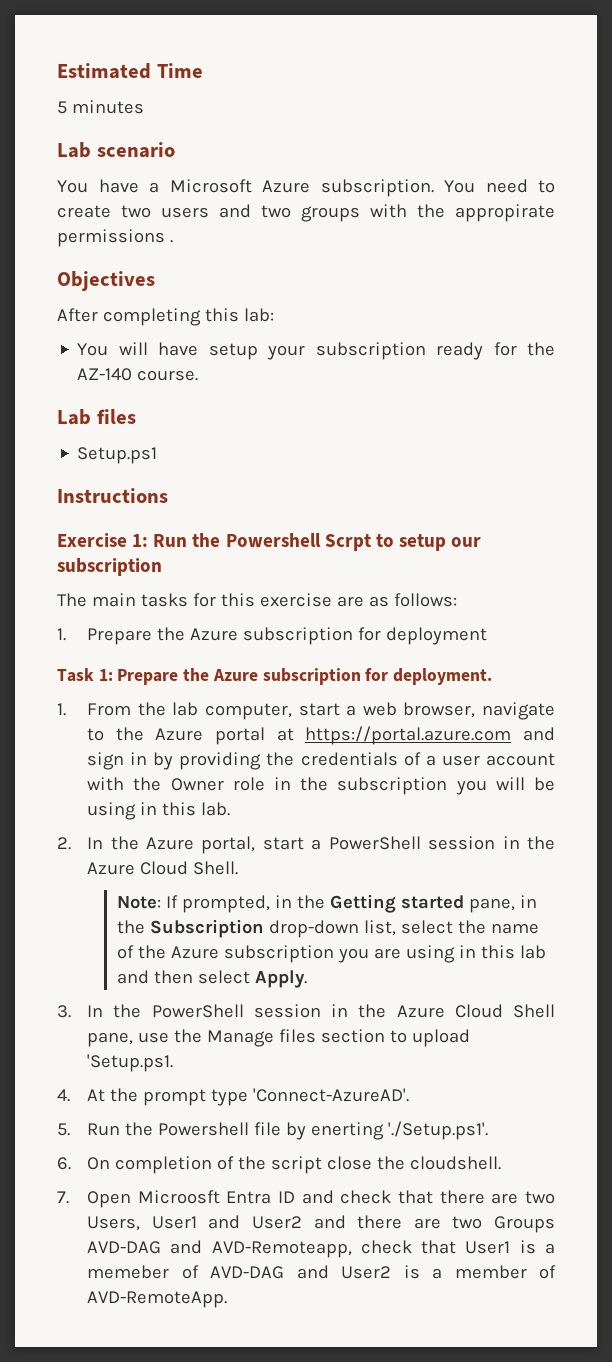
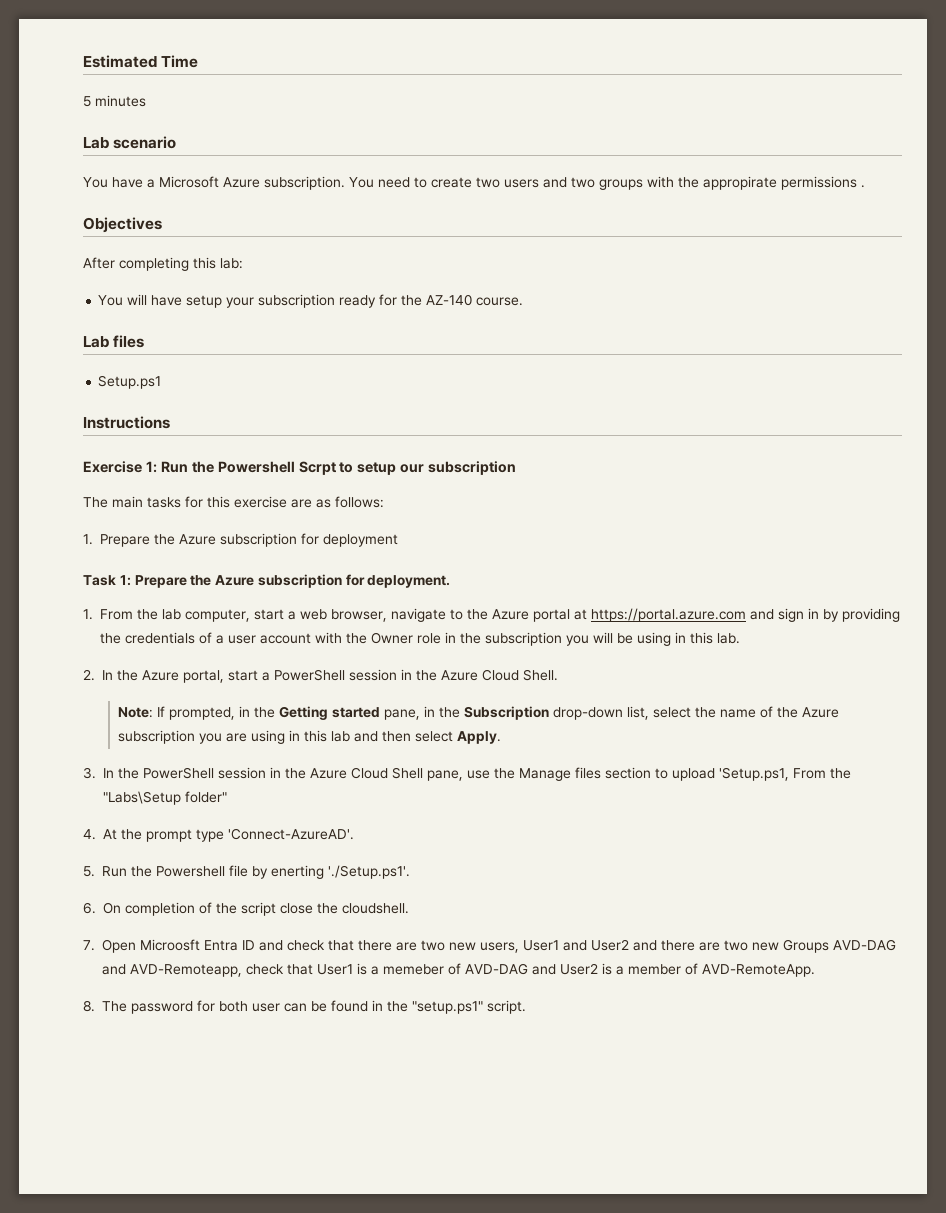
- 3. In the PowerShell session in the Azure Cloud Shell pane, use the Manage files section to upload 'Setup.ps1.
+ 3. In the PowerShell session in the Azure Cloud Shell pane, use the Manage files section to upload 'Setup.ps1, From the "Labs\Setup folder"
- 7. Open Microosft Entra ID and check that there are two Users, User1 and User2 and there are two Groups AVD-DAG and AVD-Remoteapp, check that User1 is a memeber of AVD-DAG and User2 is a member of AVD-RemoteApp.
+ 7. Open Microosft Entra ID and check that there are two new users, User1 and User2 and there are two new Groups AVD-DAG and AVD-Remoteapp, check that User1 is a memeber of AVD-DAG and User2 is a member of AVD-RemoteApp.
+ 8. The password for both user can be found in the "setup.ps1" script.

